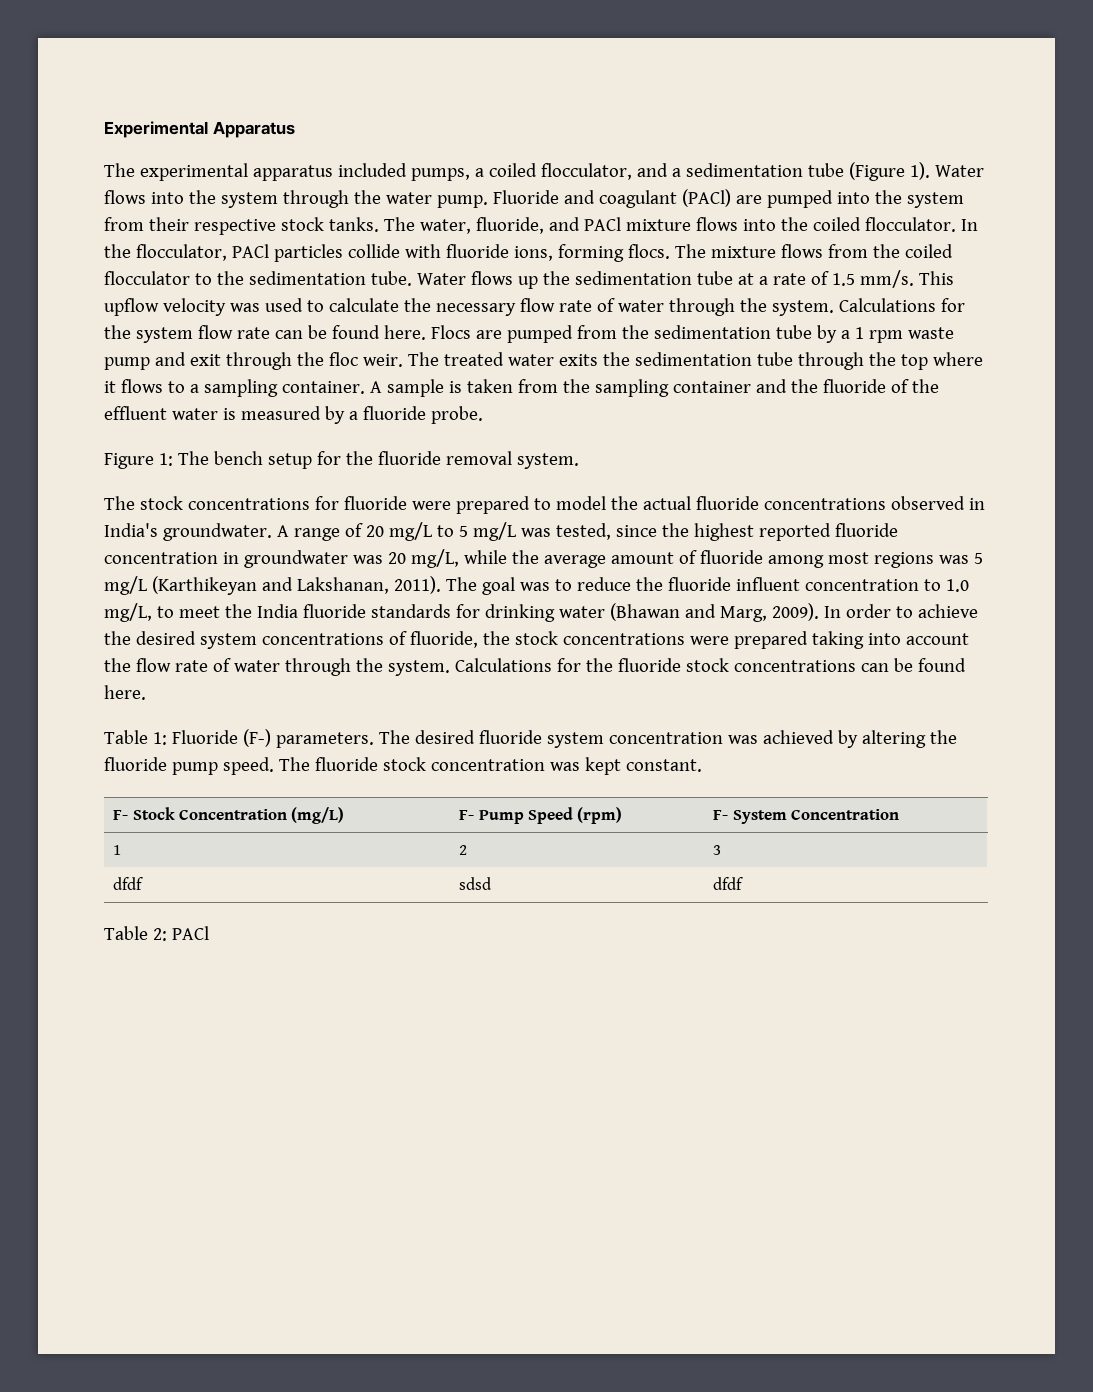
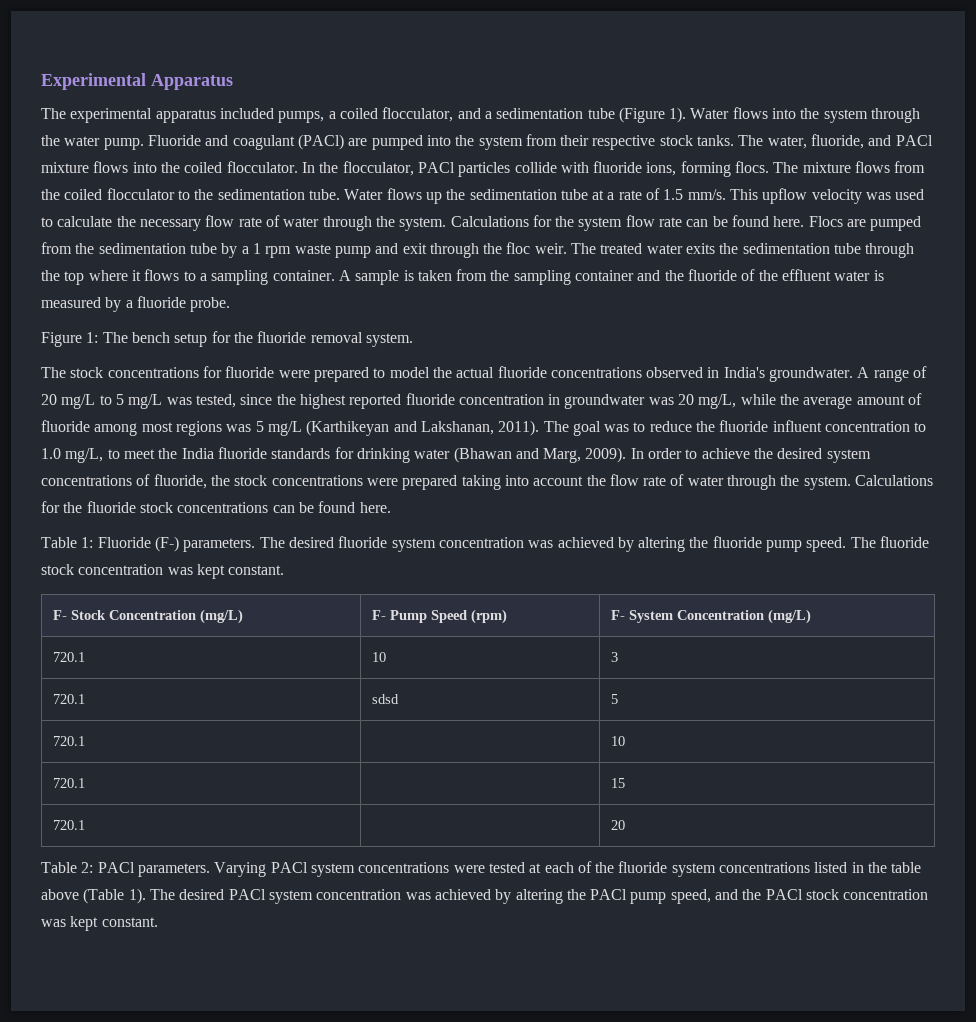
- F- Stock Concentration (mg/L) | F- Pump Speed (rpm) | F- System Concentration
- 1 | 2 | 3
+ F- Stock Concentration (mg/L) | F- Pump Speed (rpm) | F- System Concentration (mg/L)
+ 720.1 | 10 | 3
- dfdf | sdsd | dfdf
- Table 2: PACl
+ 720.1 | sdsd | 5
+ 720.1 | | 10
+ 720.1 | | 15
+ 720.1 | | 20
+ Table 2: PACl parameters. Varying PACl system concentrations were tested at each of the fluoride system concentrations listed in the table above (Table 1). The desired PACl system concentration was achieved by altering the PACl pump speed, and the PACl stock concentration was kept constant.

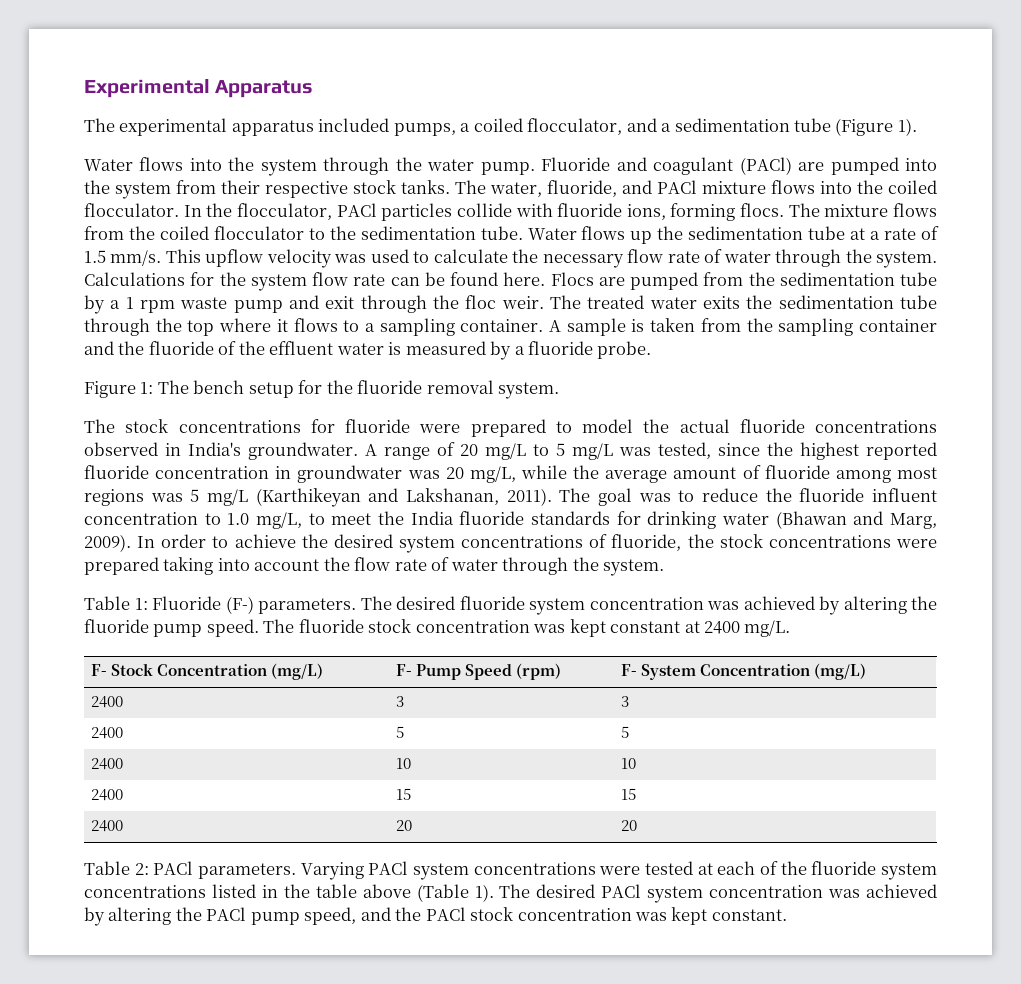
- The experimental apparatus included pumps, a coiled flocculator, and a sedimentation tube (Figure 1). Water flows into the system through the water pump.
+ The experimental apparatus included pumps, a coiled flocculator, and a sedimentation tube (Figure 1).
+ Water flows into the system through the water pump.
- Calculations for the fluoride stock concentrations can be found here.
- The fluoride stock concentration was kept constant.
+ The fluoride stock concentration was kept constant at 2400 mg/L.
- 720.1 | 10 | 3
- 720.1 | sdsd | 5
- 720.1 | | 10
+ 2400 | 3 | 3
+ 2400 | 5 | 5
+ 2400 | 10 | 10
- 720.1 | | 15
+ 2400 | 15 | 15
- 720.1 | | 20
+ 2400 | 20 | 20

